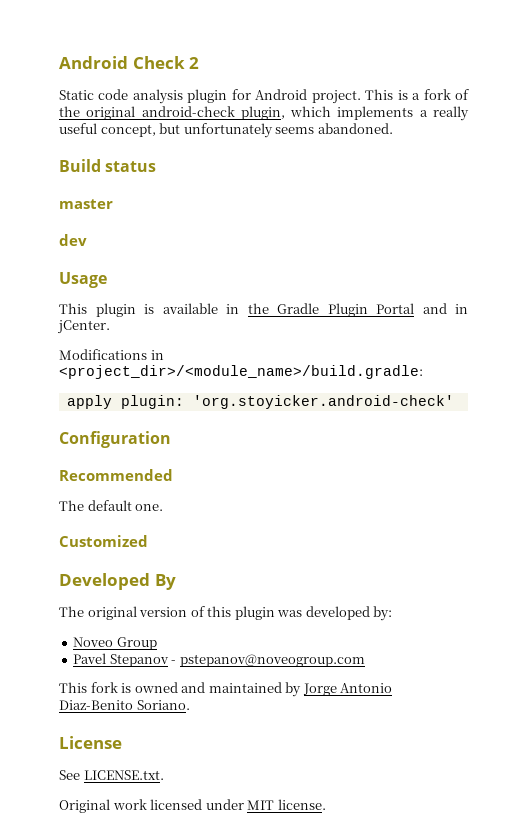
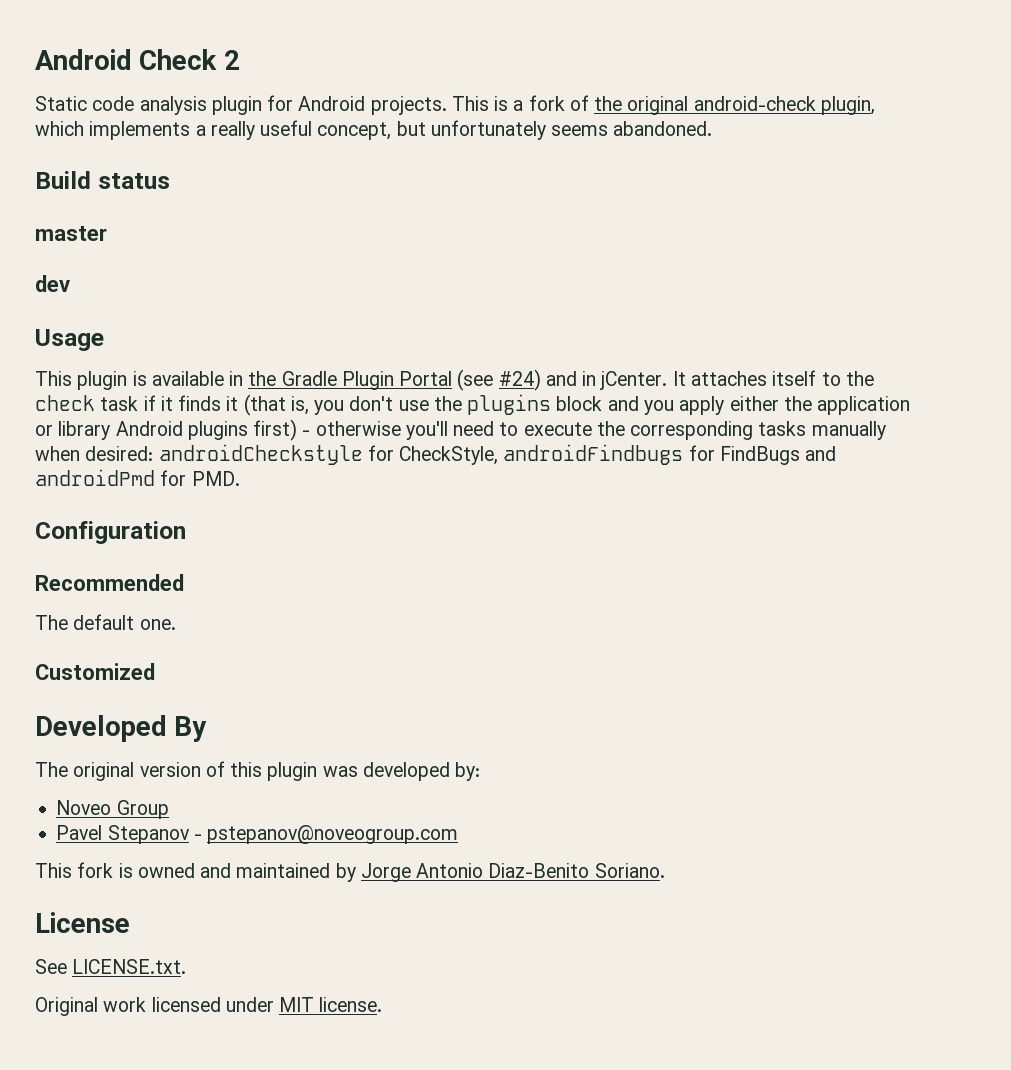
- Static code analysis plugin for Android project.
+ Static code analysis plugin for Android projects.
- This plugin is available in the Gradle Plugin Portal and in jCenter.
- Modifications in <project_dir>/<module_name>/build.gradle:
- apply plugin: 'org.stoyicker.android-check'
+ This plugin is available in the Gradle Plugin Portal (see #24) and in jCenter. It attaches itself to the check task if it finds it (that is, you don't use the plugins block and you apply either the application or library Android plugins first) - otherwise you'll need to execute the corresponding tasks manually when desired: androidCheckstyle for CheckStyle, androidFindbugs for FindBugs and androidPmd for PMD.

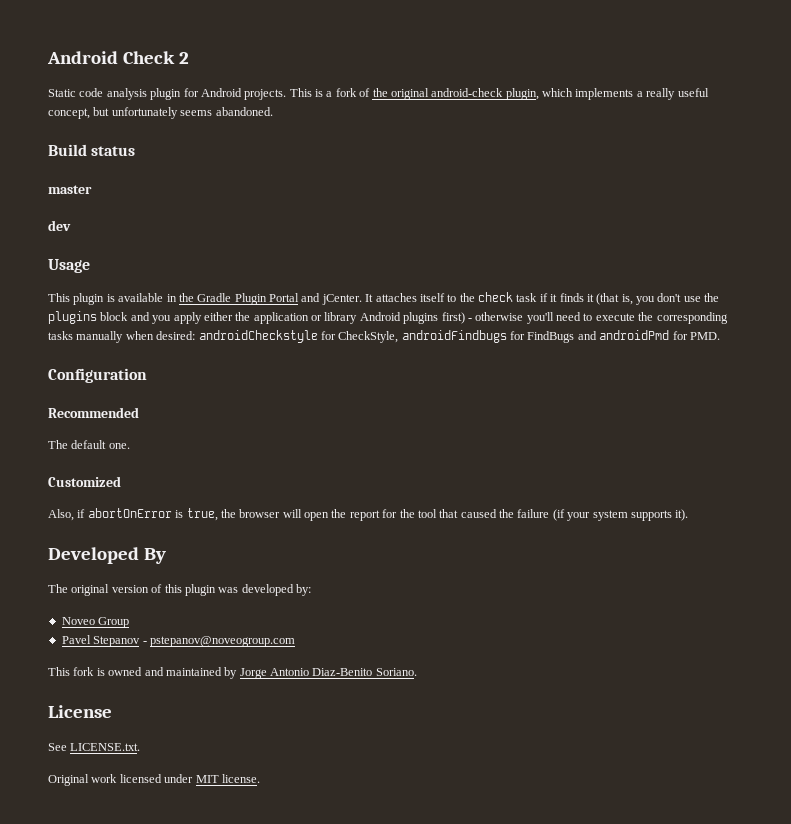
- This plugin is available in the Gradle Plugin Portal (see #24) and in jCenter.
+ This plugin is available in the Gradle Plugin Portal and jCenter.
+ Also, if abortOnError is true, the browser will open the report for the tool that caused the failure (if your system supports it).

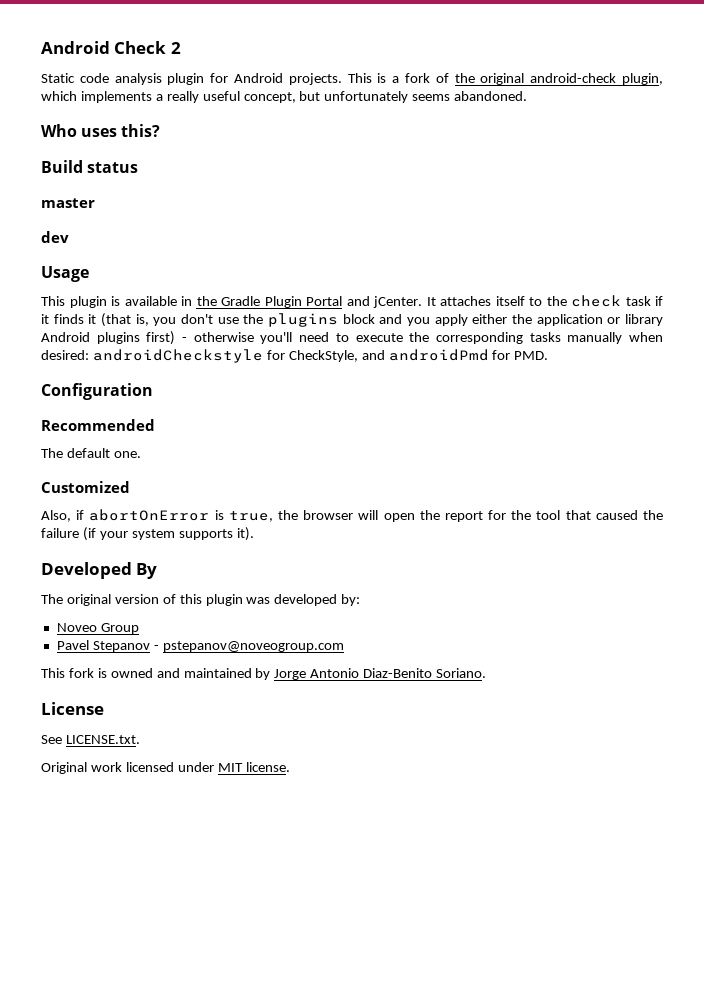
+ Who uses this?
- It attaches itself to the check task if it finds it (that is, you don't use the plugins block and you apply either the application or library Android plugins first) - otherwise you'll need to execute the corresponding tasks manually when desired: androidCheckstyle for CheckStyle, androidFindbugs for FindBugs and androidPmd for PMD.
+ It attaches itself to the check task if it finds it (that is, you don't use the plugins block and you apply either the application or library Android plugins first) - otherwise you'll need to execute the corresponding tasks manually when desired: androidCheckstyle for CheckStyle, and androidPmd for PMD.

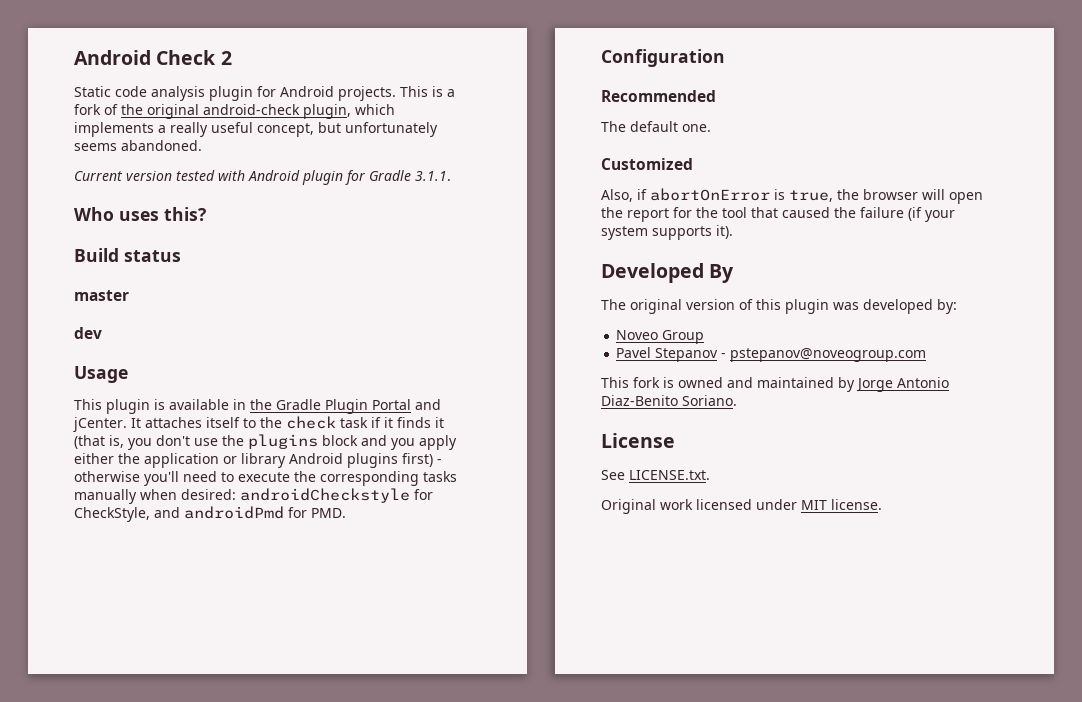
+ Current version tested with Android plugin for Gradle 3.1.1.

